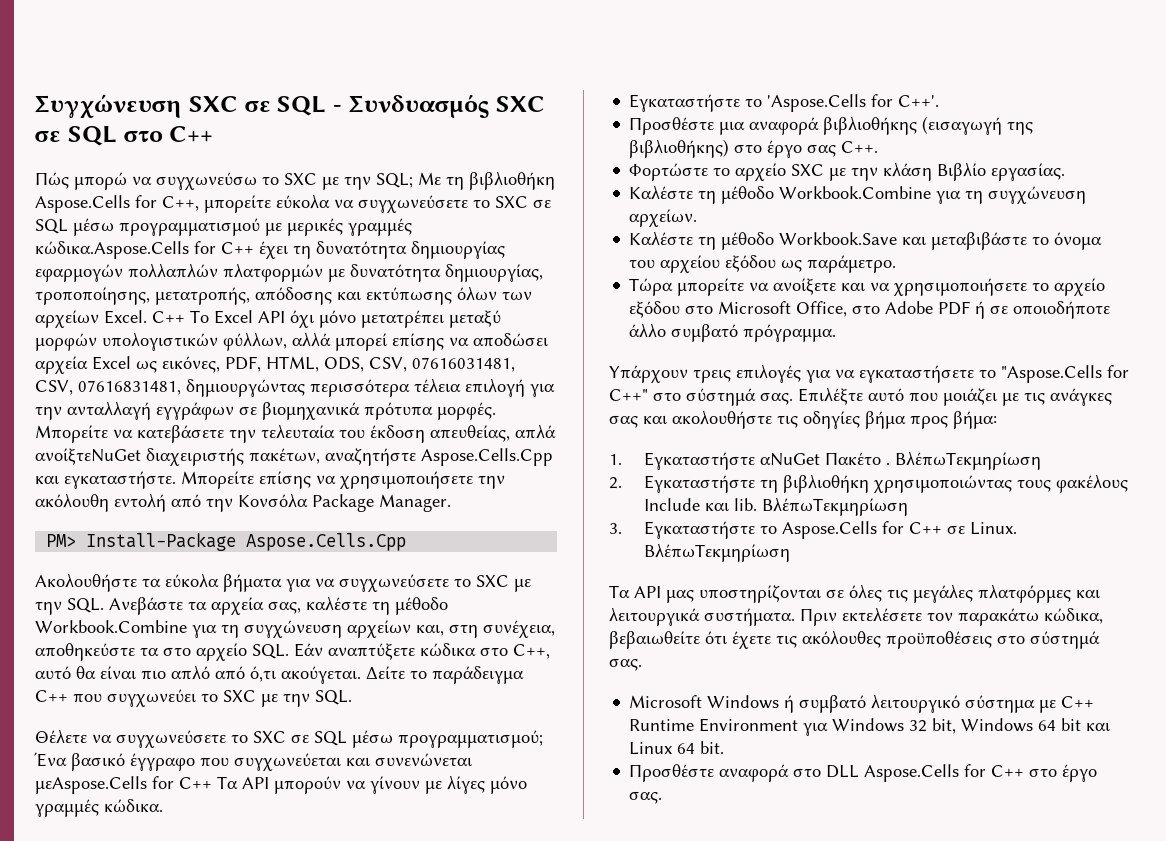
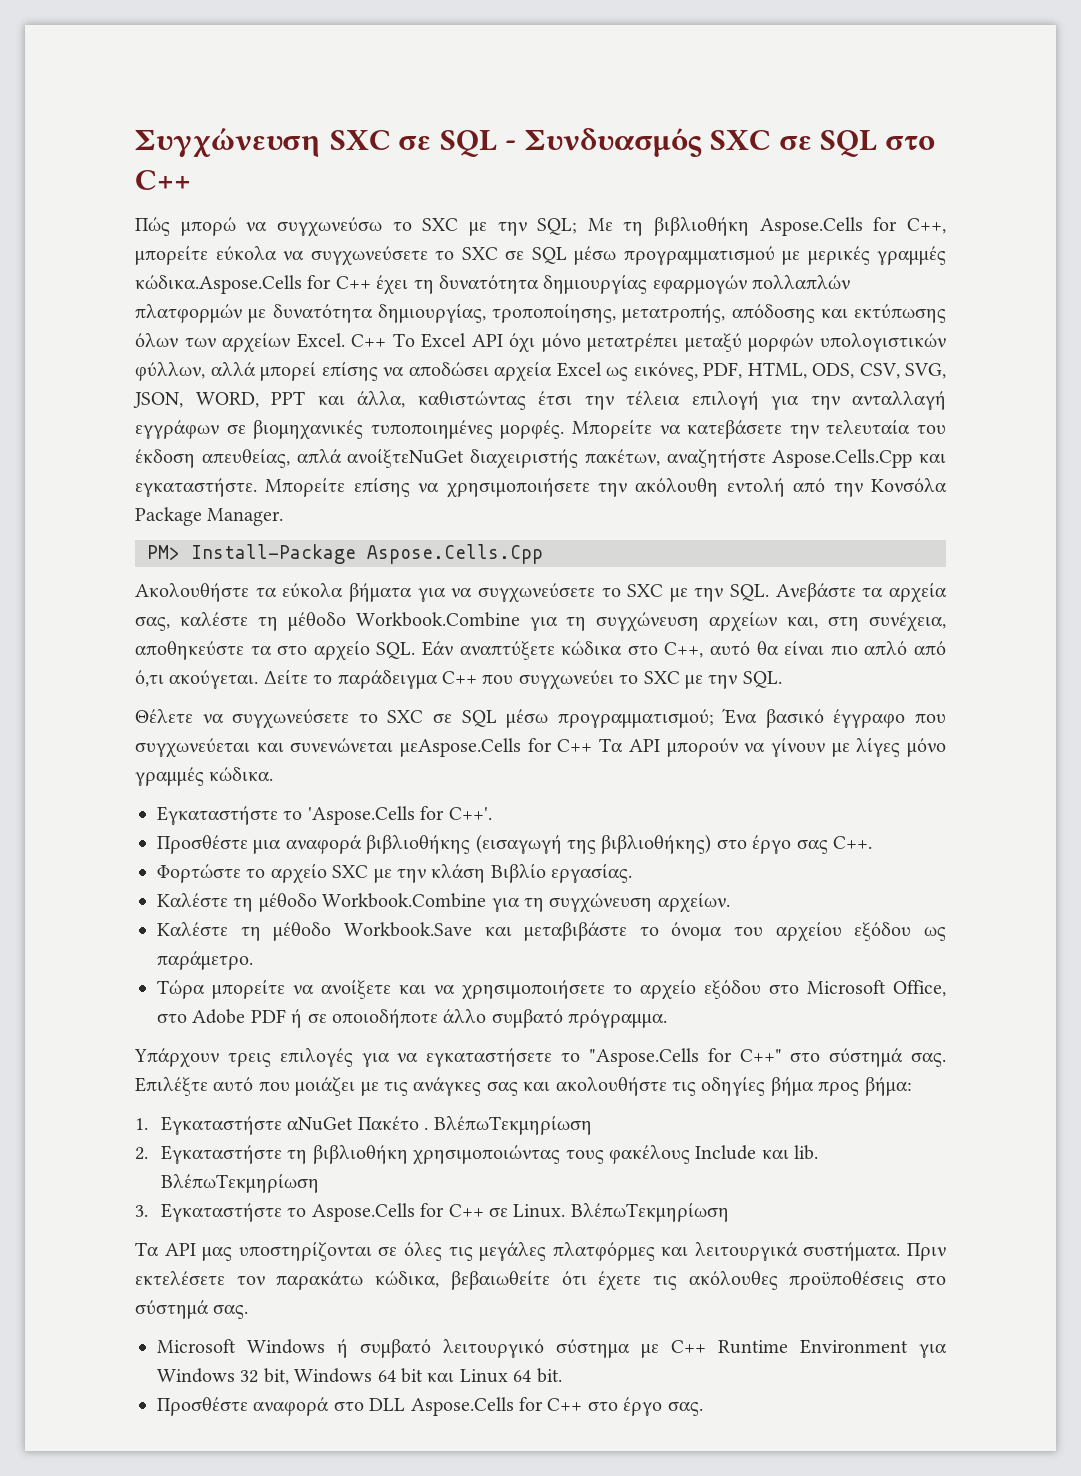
- C++ Το Excel API όχι μόνο μετατρέπει μεταξύ μορφών υπολογιστικών φύλλων, αλλά μπορεί επίσης να αποδώσει αρχεία Excel ως εικόνες, PDF, HTML, ODS, CSV, 07616031481, CSV, 07616831481, δημιουργώντας περισσότερα τέλεια επιλογή για την ανταλλαγή εγγράφων σε βιομηχανικά πρότυπα μορφές.
+ C++ Το Excel API όχι μόνο μετατρέπει μεταξύ μορφών υπολογιστικών φύλλων, αλλά μπορεί επίσης να αποδώσει αρχεία Excel ως εικόνες, PDF, HTML, ODS, CSV, SVG, JSON, WORD, PPT και άλλα, καθιστώντας έτσι την τέλεια επιλογή για την ανταλλαγή εγγράφων σε βιομηχανικές τυποποιημένες μορφές.

